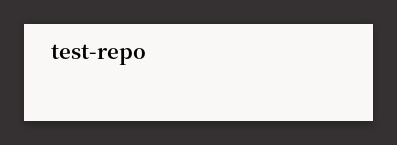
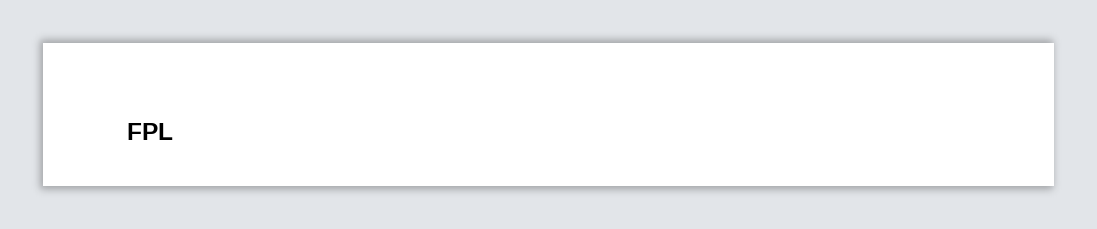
- test-repo
+ FPL

